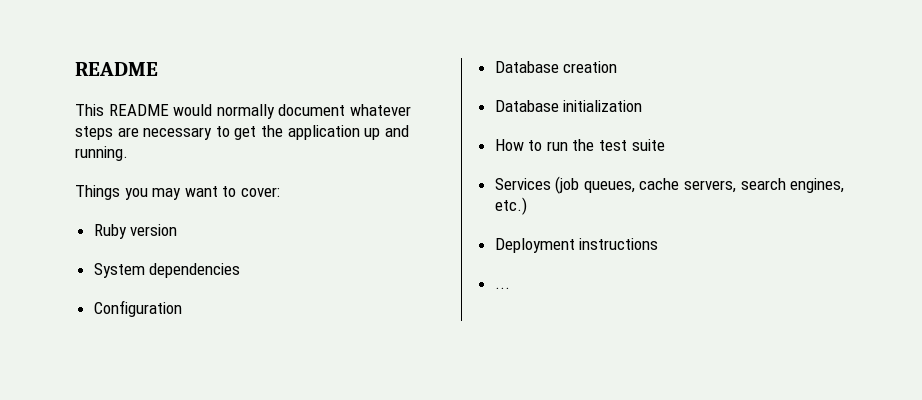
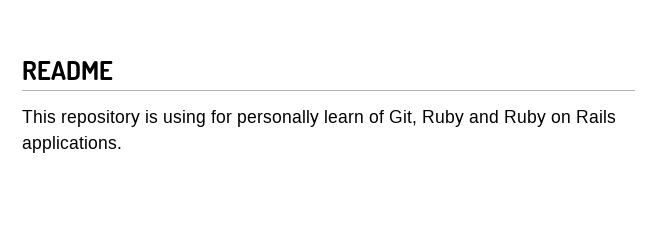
- This README would normally document whatever steps are necessary to get the application up and running.
- Things you may want to cover:
- Ruby version
- System dependencies
- Configuration
- Database creation
- Database initialization
- How to run the test suite
- Services (job queues, cache servers, search engines, etc.)
- Deployment instructions
- ...
+ This repository is using for personally learn of Git, Ruby and Ruby on Rails applications.

